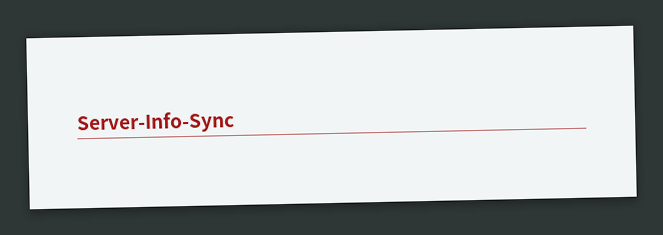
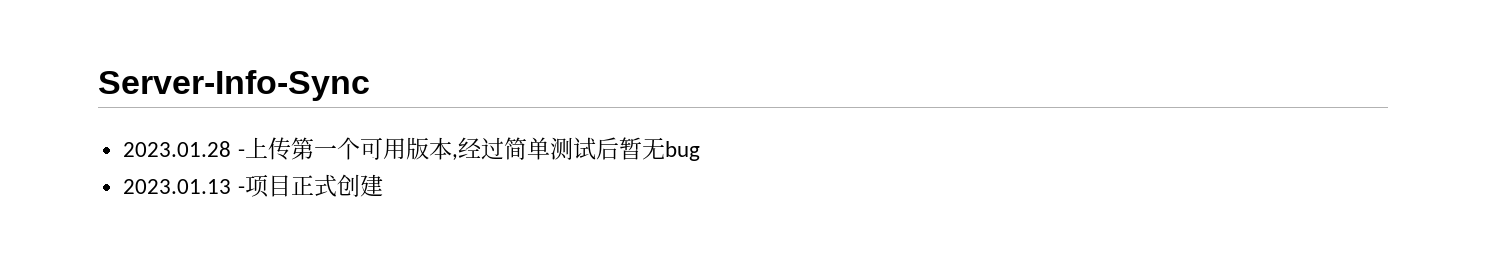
+ 2023.01.28 -上传第一个可用版本,经过简单测试后暂无bug
+ 2023.01.13 -项目正式创建

